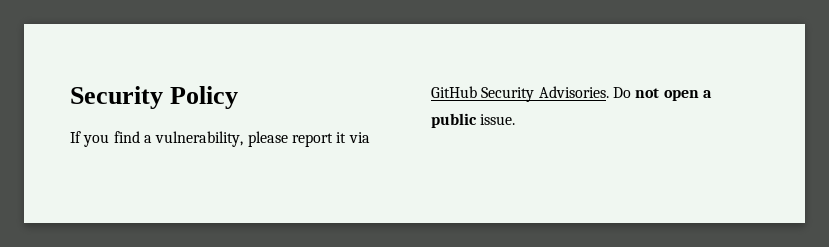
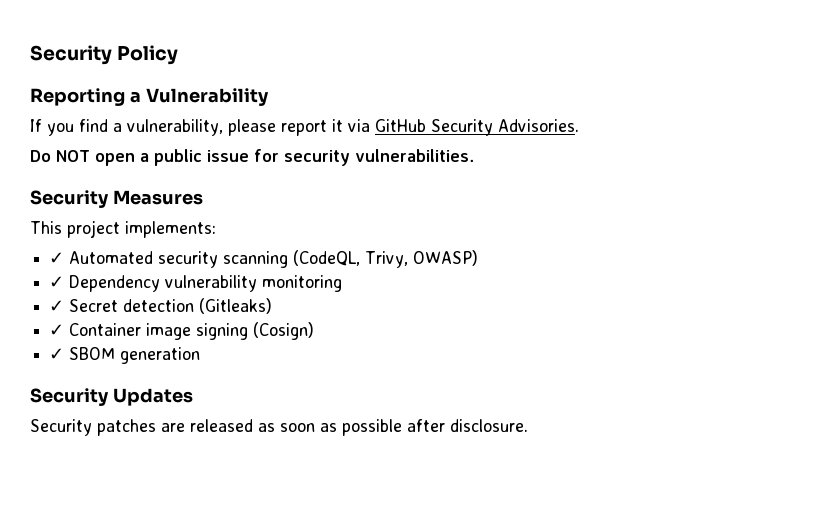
+ Reporting a Vulnerability
- If you find a vulnerability, please report it via GitHub Security Advisories. Do not open a public issue.
+ If you find a vulnerability, please report it via GitHub Security Advisories.
+ Do NOT open a public issue for security vulnerabilities.
+ Security Measures
+ This project implements:
+ ✓ Automated security scanning (CodeQL, Trivy, OWASP)
+ ✓ Dependency vulnerability monitoring
+ ✓ Secret detection (Gitleaks)
+ ✓ Container image signing (Cosign)
+ ✓ SBOM generation
+ Security Updates
+ Security patches are released as soon as possible after disclosure.

